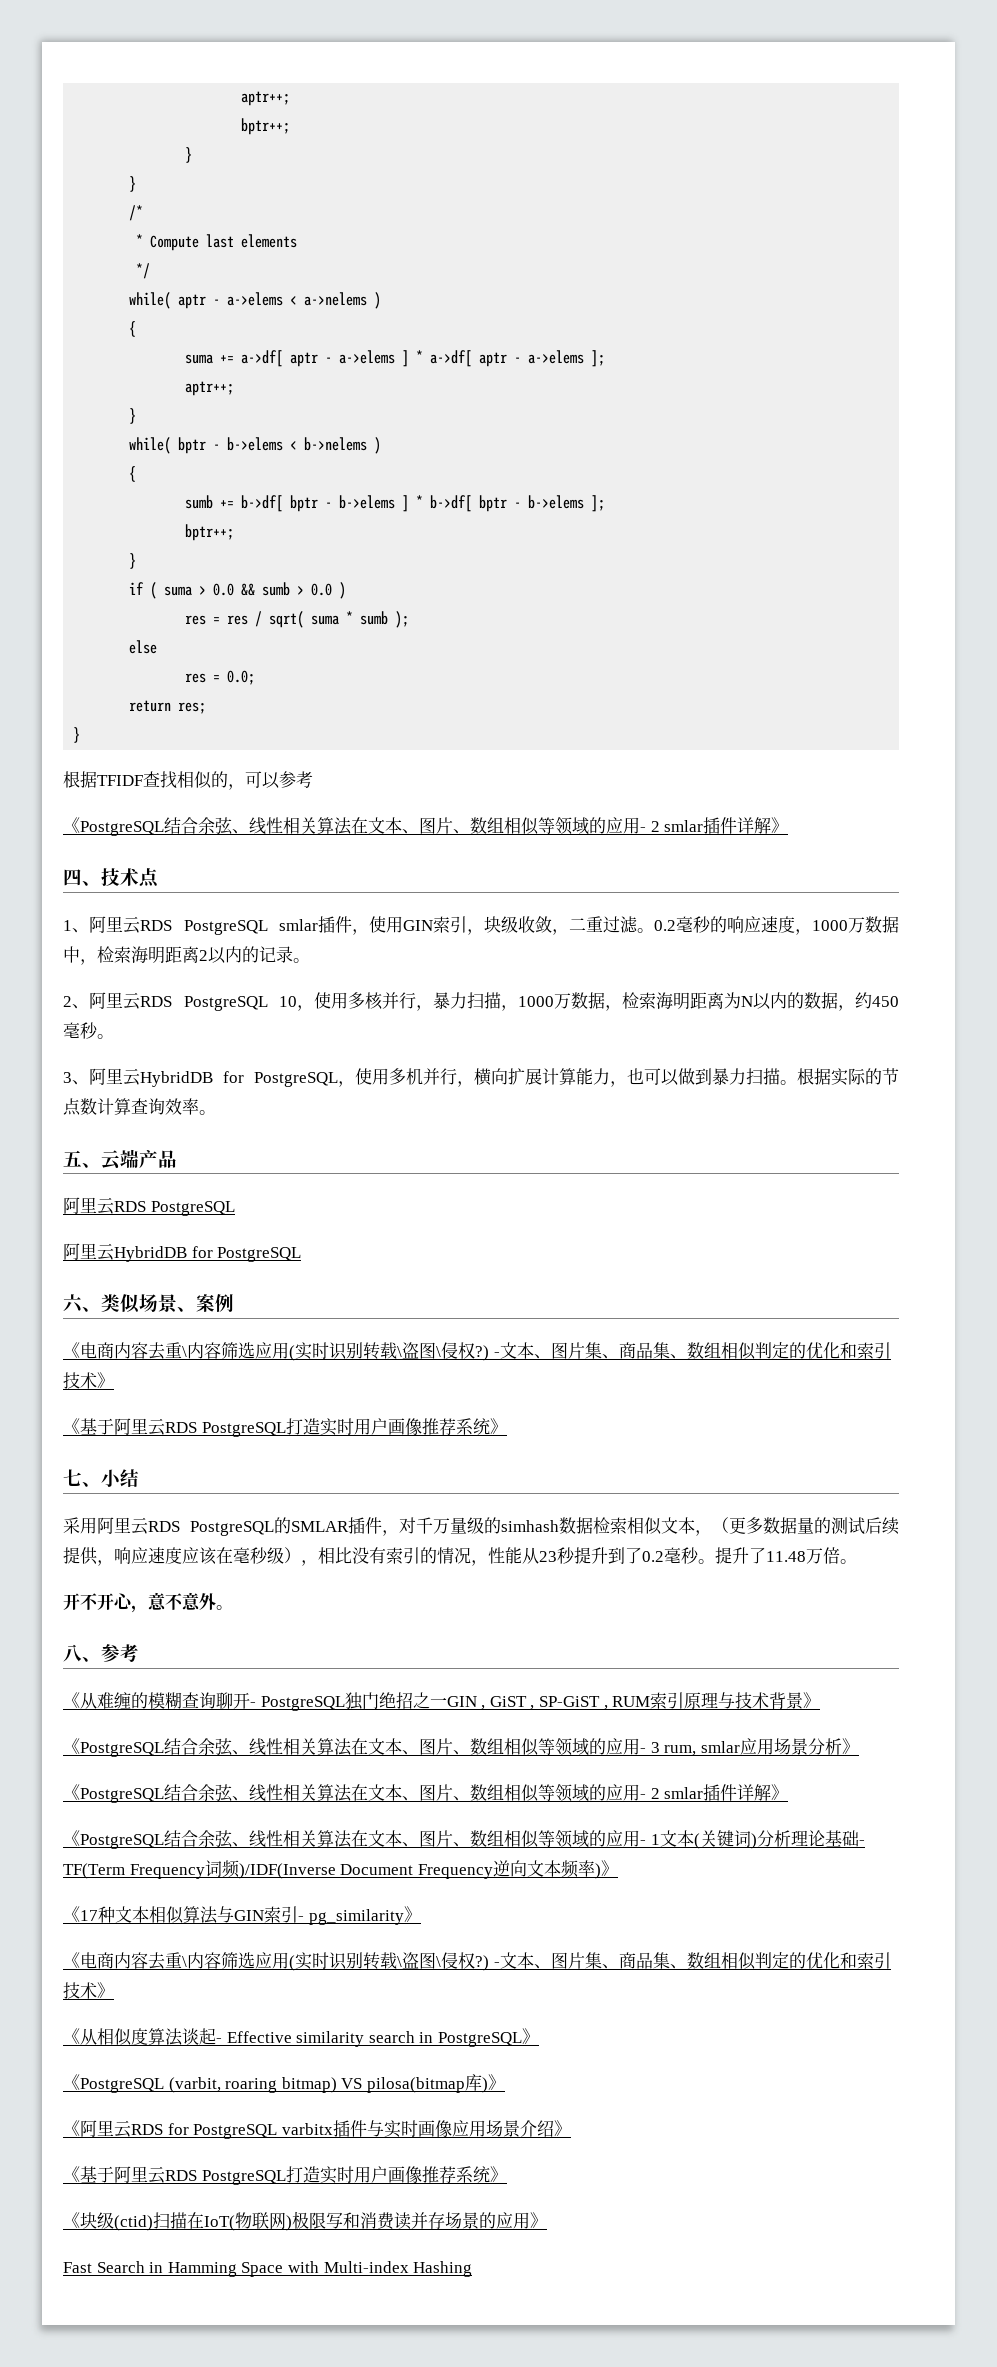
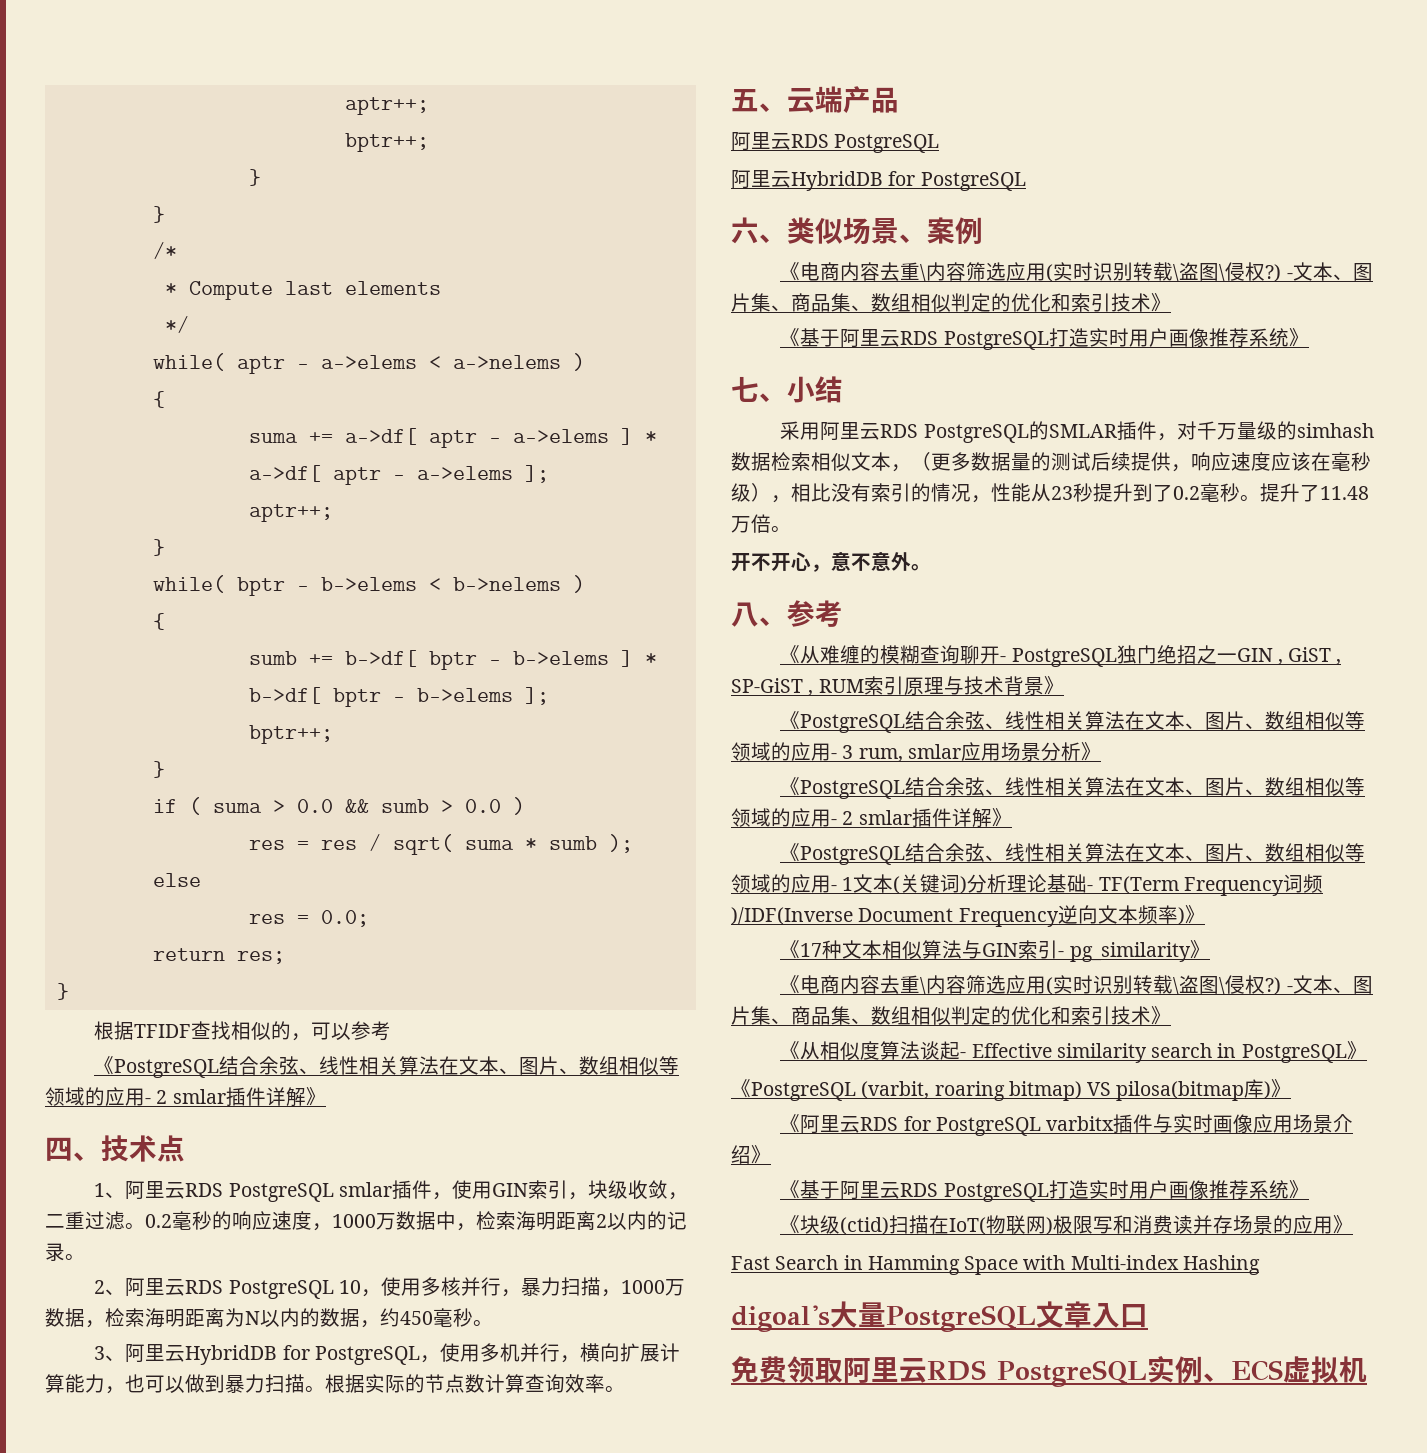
+ digoal's大量PostgreSQL文章入口
+ 免费领取阿里云RDS PostgreSQL实例、ECS虚拟机

